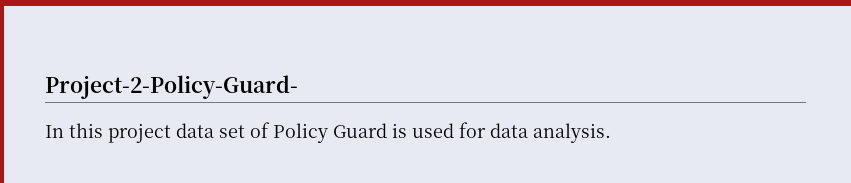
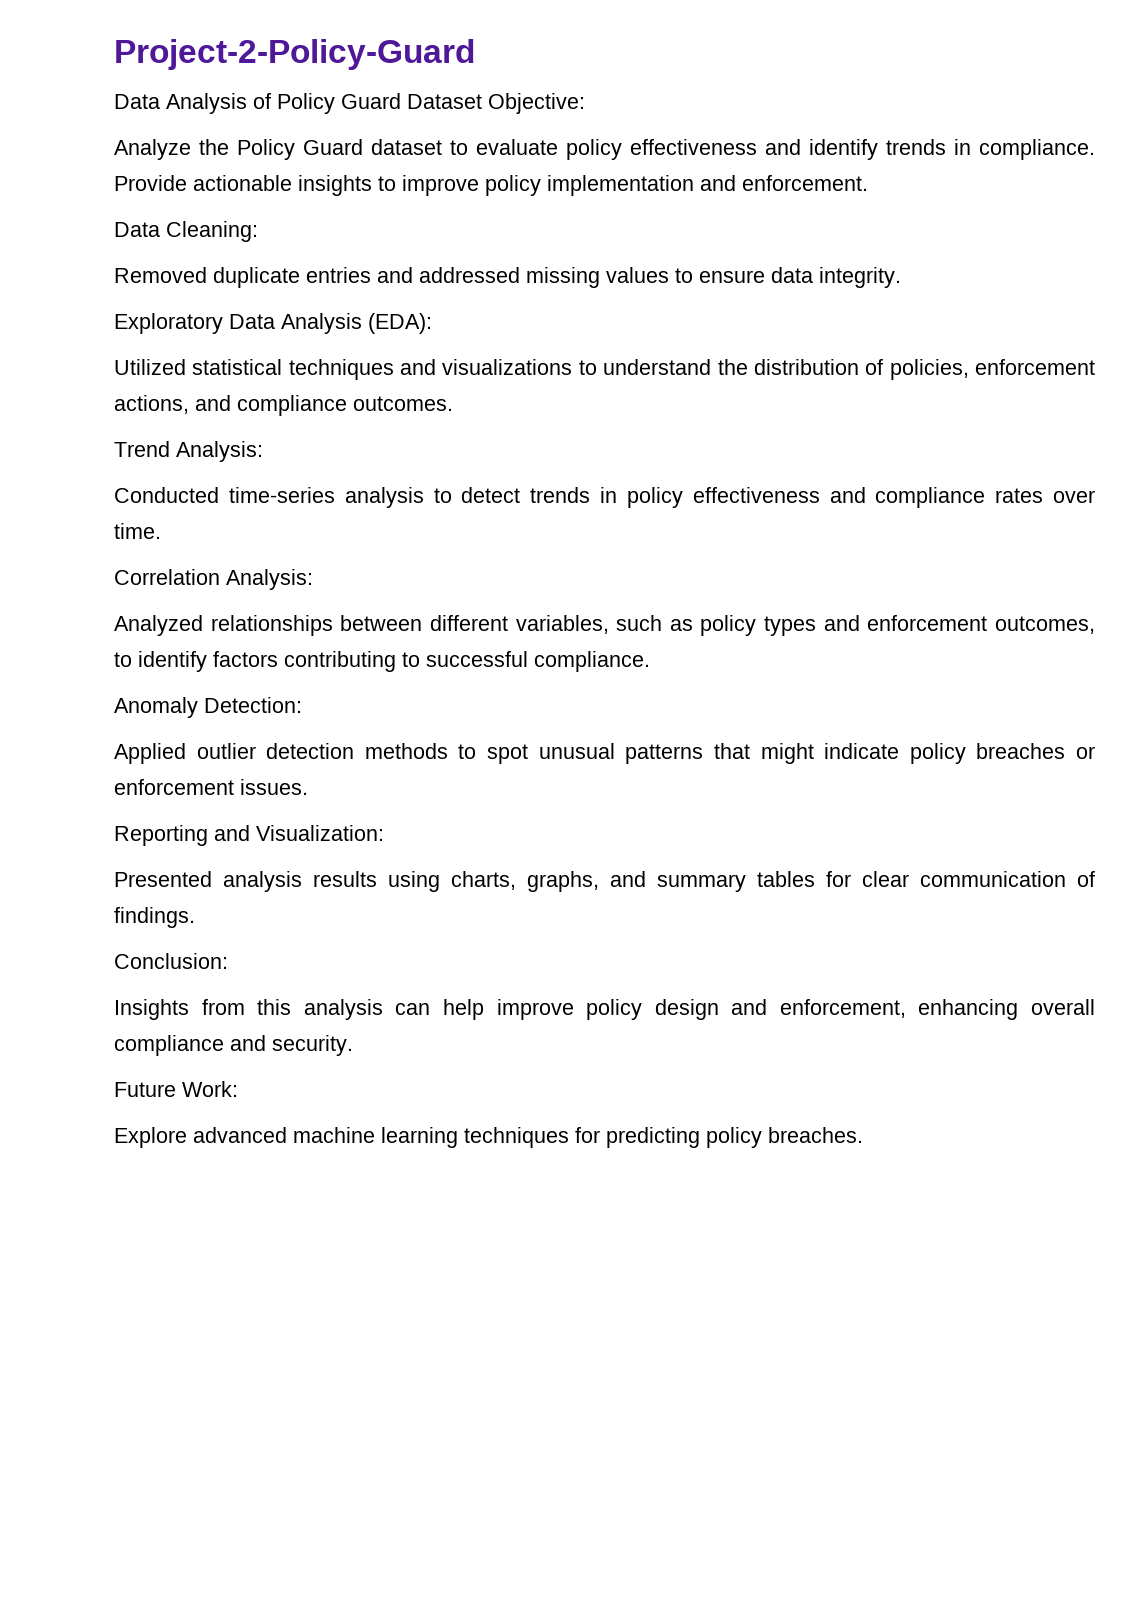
- Project-2-Policy-Guard-
- In this project data set of Policy Guard is used for data analysis.
+ Project-2-Policy-Guard
+ Data Analysis of Policy Guard Dataset Objective:
+ Analyze the Policy Guard dataset to evaluate policy effectiveness and identify trends in compliance. Provide actionable insights to improve policy implementation and enforcement.
+ Data Cleaning:
+ Removed duplicate entries and addressed missing values to ensure data integrity.
+ Exploratory Data Analysis (EDA):
+ Utilized statistical techniques and visualizations to understand the distribution of policies, enforcement actions, and compliance outcomes.
+ Trend Analysis:
+ Conducted time-series analysis to detect trends in policy effectiveness and compliance rates over time.
+ Correlation Analysis:
+ Analyzed relationships between different variables, such as policy types and enforcement outcomes, to identify factors contributing to successful compliance.
+ Anomaly Detection:
+ Applied outlier detection methods to spot unusual patterns that might indicate policy breaches or enforcement issues.
+ Reporting and Visualization:
+ Presented analysis results using charts, graphs, and summary tables for clear communication of findings.
+ Conclusion:
+ Insights from this analysis can help improve policy design and enforcement, enhancing overall compliance and security.
+ Future Work:
+ Explore advanced machine learning techniques for predicting policy breaches.

